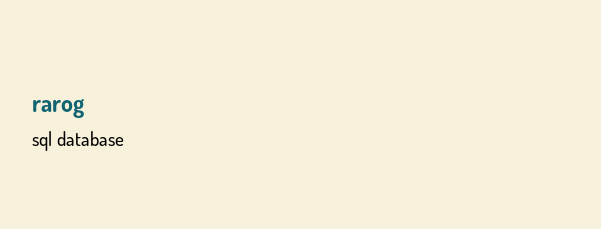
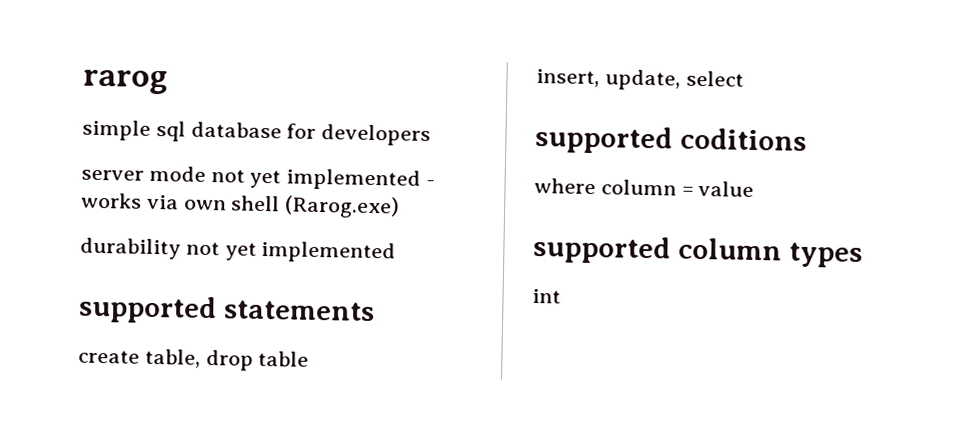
- sql database
+ simple sql database for developers
+ server mode not yet implemented - works via own shell (Rarog.exe)
+ durability not yet implemented
+ supported statements
+ create table, drop table
+ insert, update, select
+ supported coditions
+ where column = value
+ supported column types
+ int

